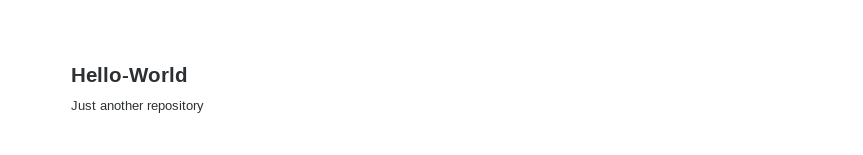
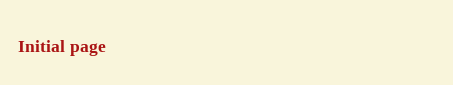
- Hello-World
- Just another repository
+ Initial page

